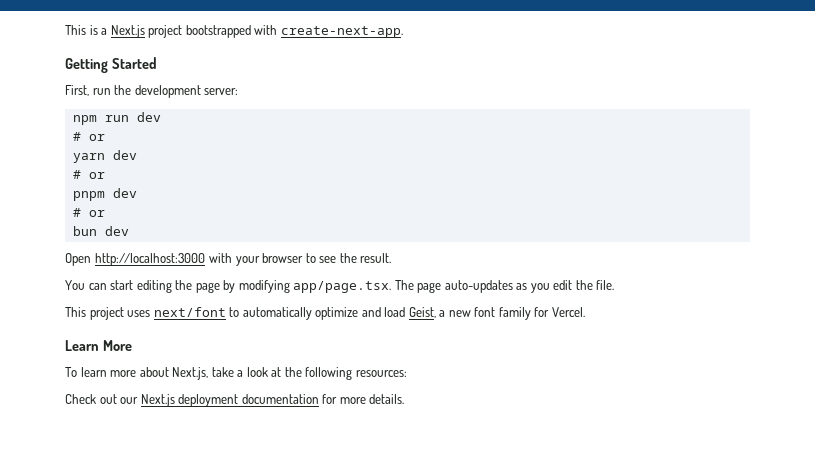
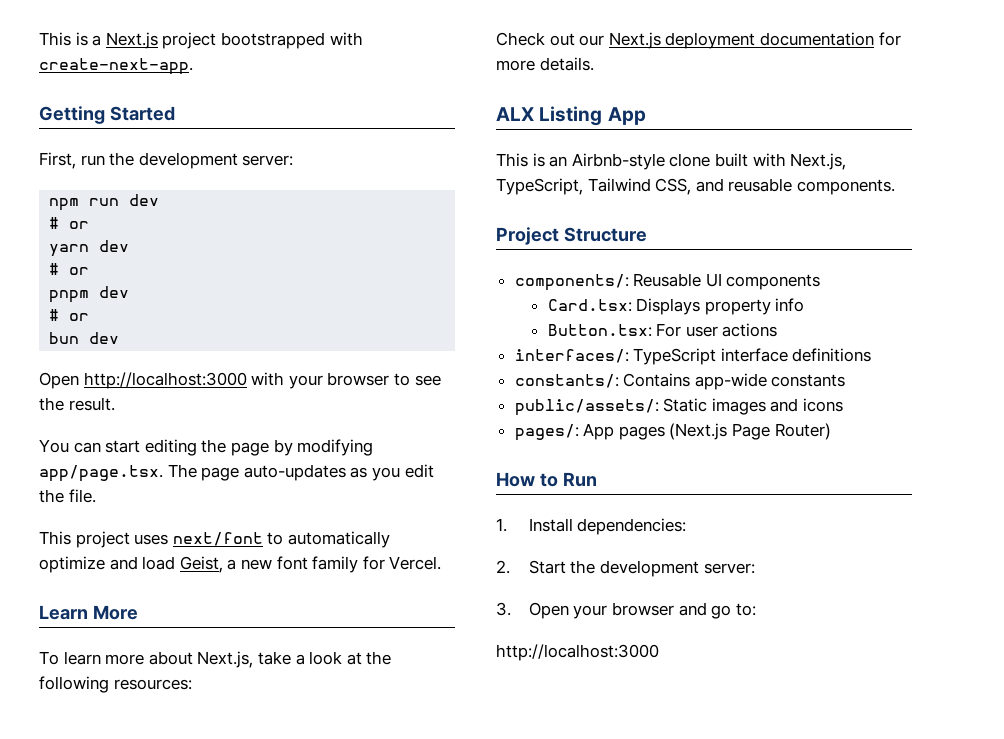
+ ALX Listing App
+ This is an Airbnb-style clone built with Next.js, TypeScript, Tailwind CSS, and reusable components.
+ Project Structure
+ components/: Reusable UI components
+ Card.tsx: Displays property info
+ Button.tsx: For user actions
+ interfaces/: TypeScript interface definitions
+ constants/: Contains app-wide constants
+ public/assets/: Static images and icons
+ pages/: App pages (Next.js Page Router)
+ How to Run
+ 1. Install dependencies:
+ 2. Start the development server:
+ 3. Open your browser and go to:
+ http://localhost:3000

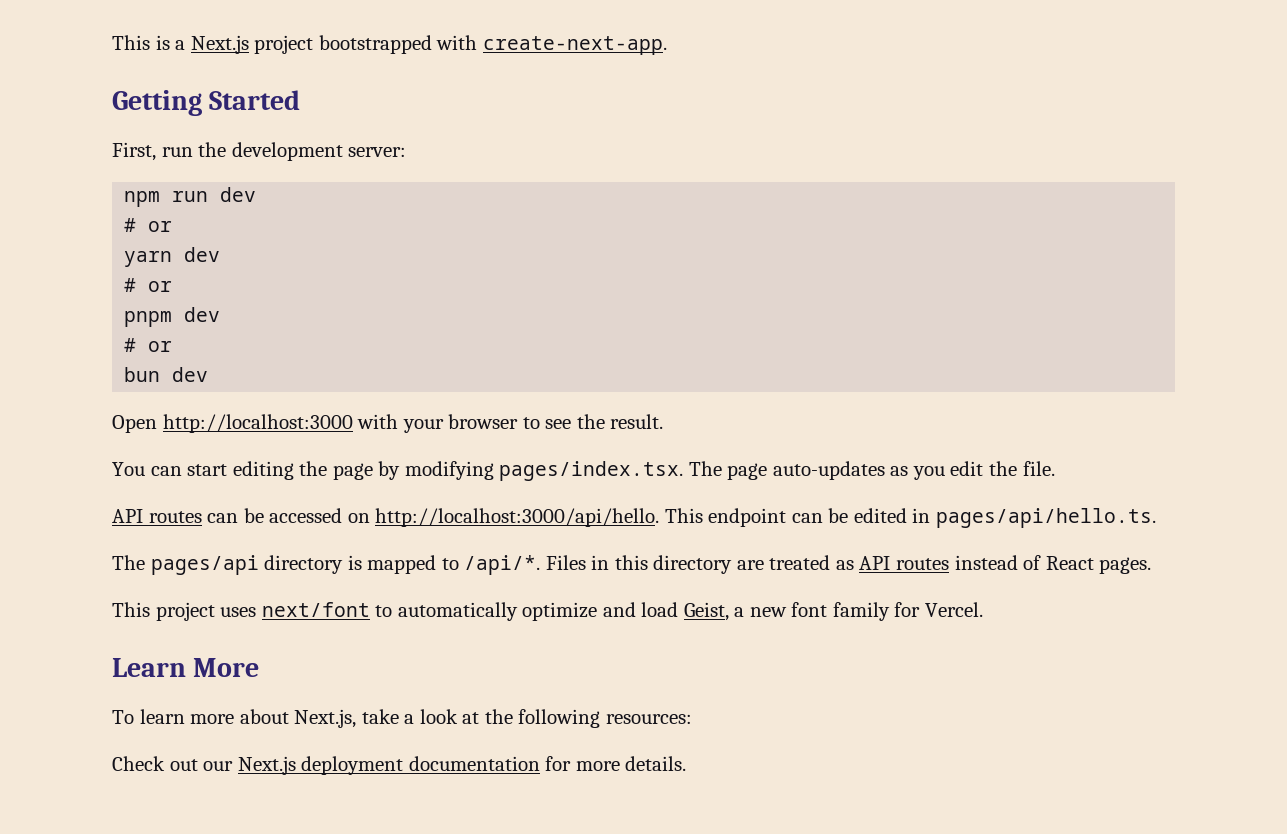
- You can start editing the page by modifying app/page.tsx. The page auto-updates as you edit the file.
+ You can start editing the page by modifying pages/index.tsx. The page auto-updates as you edit the file.
+ API routes can be accessed on http://localhost:3000/api/hello. This endpoint can be edited in pages/api/hello.ts.
+ The pages/api directory is mapped to /api/*. Files in this directory are treated as API routes instead of React pages.
- ALX Listing App
- This is an Airbnb-style clone built with Next.js, TypeScript, Tailwind CSS, and reusable components.
- Project Structure
- components/: Reusable UI components
- Card.tsx: Displays property info
- Button.tsx: For user actions
- interfaces/: TypeScript interface definitions
- constants/: Contains app-wide constants
- public/assets/: Static images and icons
- pages/: App pages (Next.js Page Router)
- How to Run
- 1. Install dependencies:
- 2. Start the development server:
- 3. Open your browser and go to:
- http://localhost:3000

